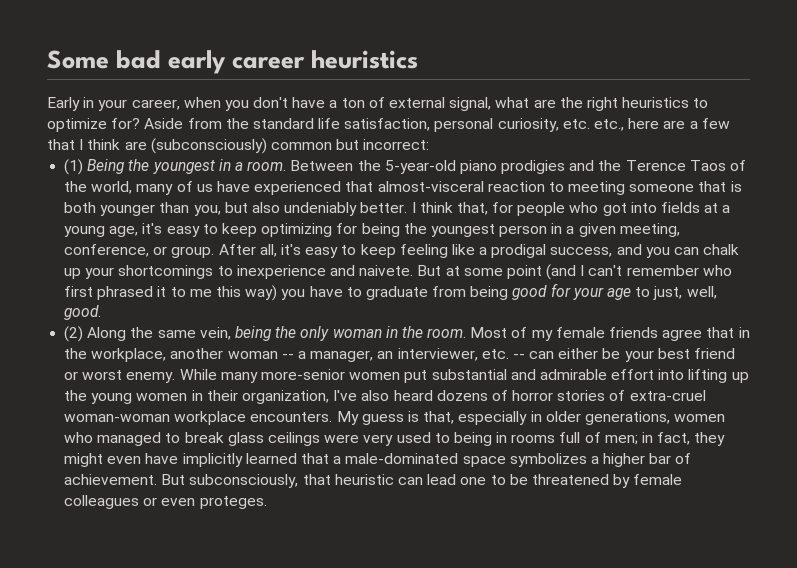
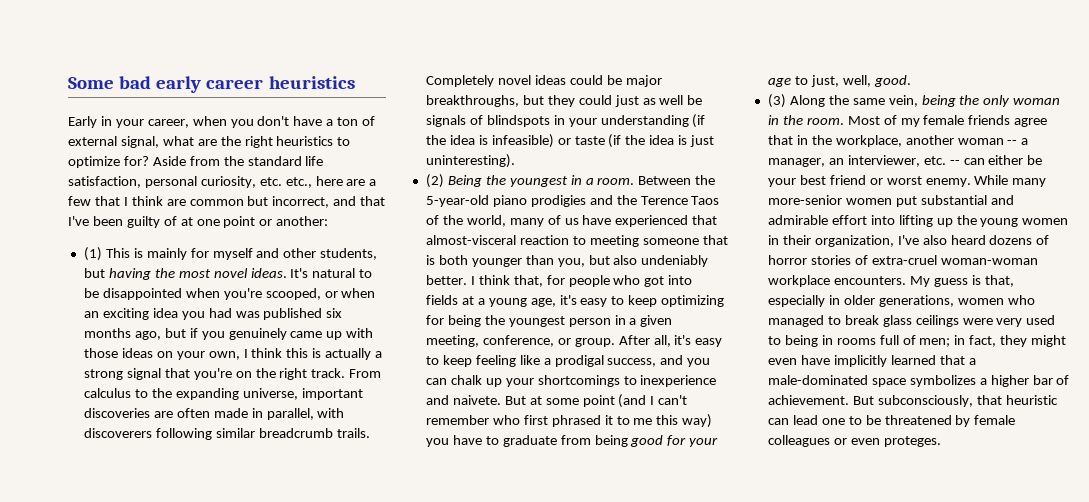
- Aside from the standard life satisfaction, personal curiosity, etc. etc., here are a few that I think are (subconsciously) common but incorrect:
- (1) Being the youngest in a room.
+ Aside from the standard life satisfaction, personal curiosity, etc. etc., here are a few that I think are common but incorrect, and that I've been guilty of at one point or another:
+ (1) This is mainly for myself and other students, but having the most novel ideas. It's natural to be disappointed when you're scooped, or when an exciting idea you had was published six months ago, but if you genuinely came up with those ideas on your own, I think this is actually a strong signal that you're on the right track. From calculus to the expanding universe, important discoveries are often made in parallel, with discoverers following similar breadcrumb trails. Completely novel ideas could be major breakthroughs, but they could just as well be signals of blindspots in your understanding (if the idea is infeasible) or taste (if the idea is just uninteresting).
+ (2) Being the youngest in a room.
- (2) Along the same vein, being the only woman in the room.
+ (3) Along the same vein, being the only woman in the room.

